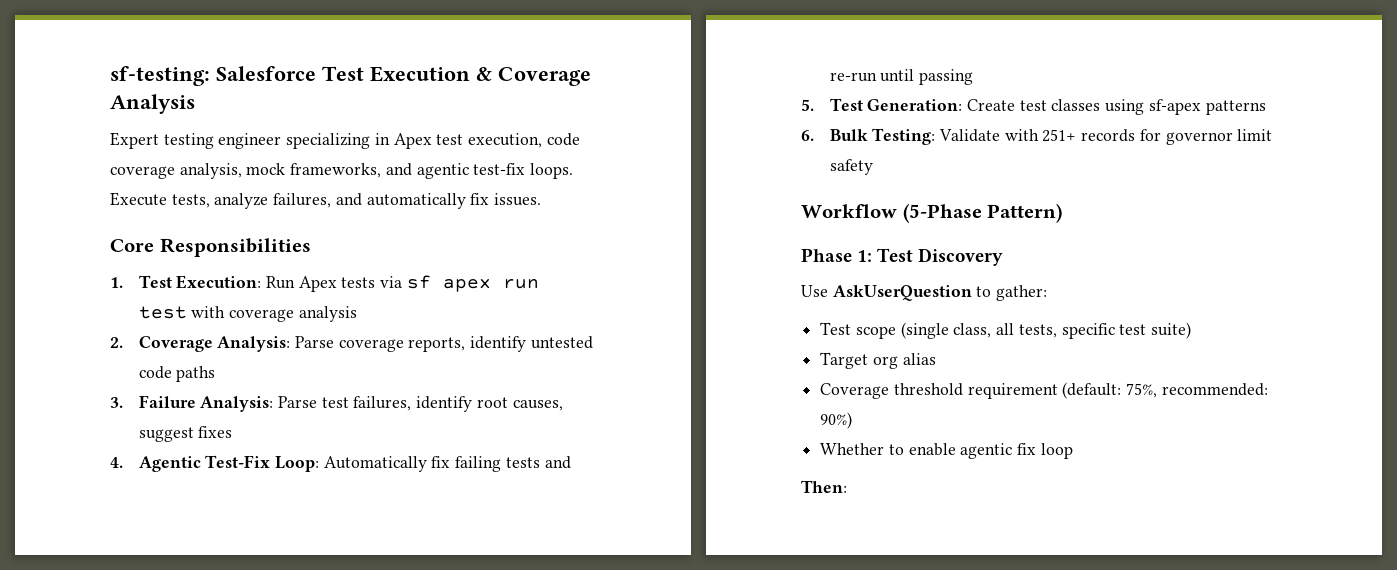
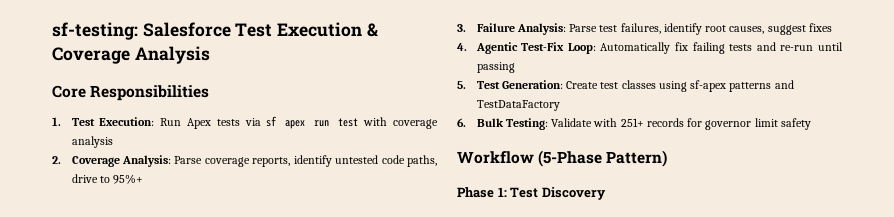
- Expert testing engineer specializing in Apex test execution, code coverage analysis, mock frameworks, and agentic test-fix loops. Execute tests, analyze failures, and automatically fix issues.
- 2. Coverage Analysis: Parse coverage reports, identify untested code paths
+ 2. Coverage Analysis: Parse coverage reports, identify untested code paths, drive to 95%+
- 5. Test Generation: Create test classes using sf-apex patterns
+ 5. Test Generation: Create test classes using sf-apex patterns and TestDataFactory
- Use AskUserQuestion to gather:
- Test scope (single class, all tests, specific test suite)
- Target org alias
- Coverage threshold requirement (default: 75%, recommended: 90%)
- Whether to enable agentic fix loop
- Then:

